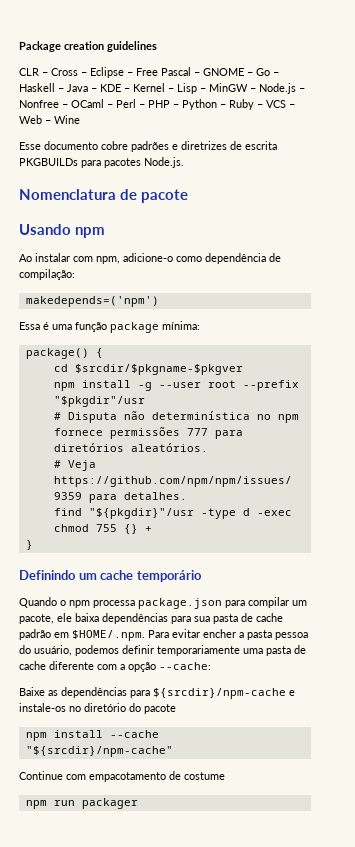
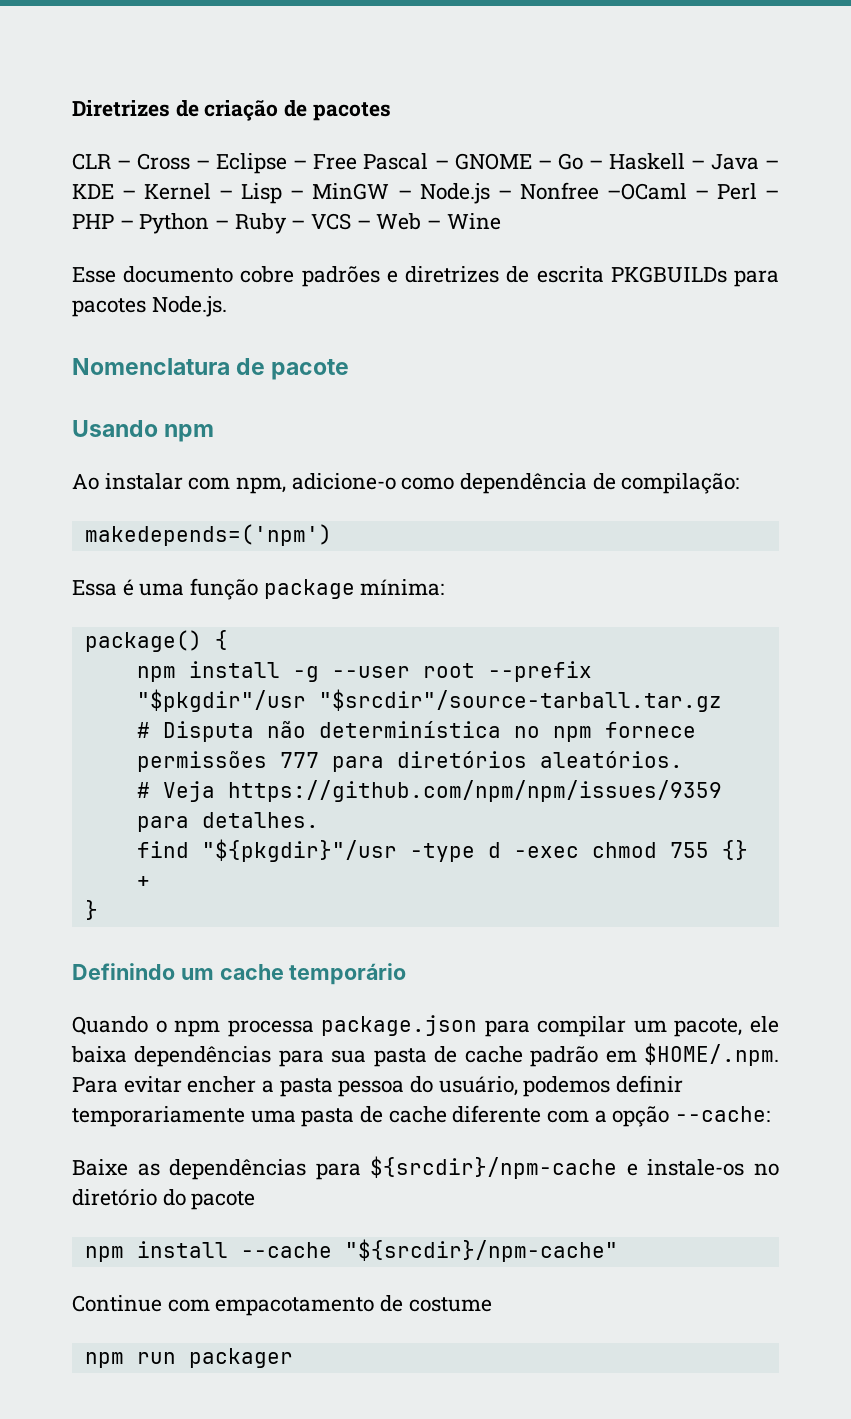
- Package creation guidelines
+ Diretrizes de criação de pacotes
- CLR – Cross – Eclipse – Free Pascal – GNOME – Go – Haskell – Java – KDE – Kernel – Lisp – MinGW – Node.js – Nonfree – OCaml – Perl – PHP – Python – Ruby – VCS – Web – Wine
+ CLR – Cross – Eclipse – Free Pascal – GNOME – Go – Haskell – Java – KDE – Kernel – Lisp – MinGW – Node.js – Nonfree –OCaml – Perl – PHP – Python – Ruby – VCS – Web – Wine
- cd $srcdir/$pkgname-$pkgver
- npm install -g --user root --prefix "$pkgdir"/usr
+ npm install -g --user root --prefix "$pkgdir"/usr "$srcdir"/source-tarball.tar.gz

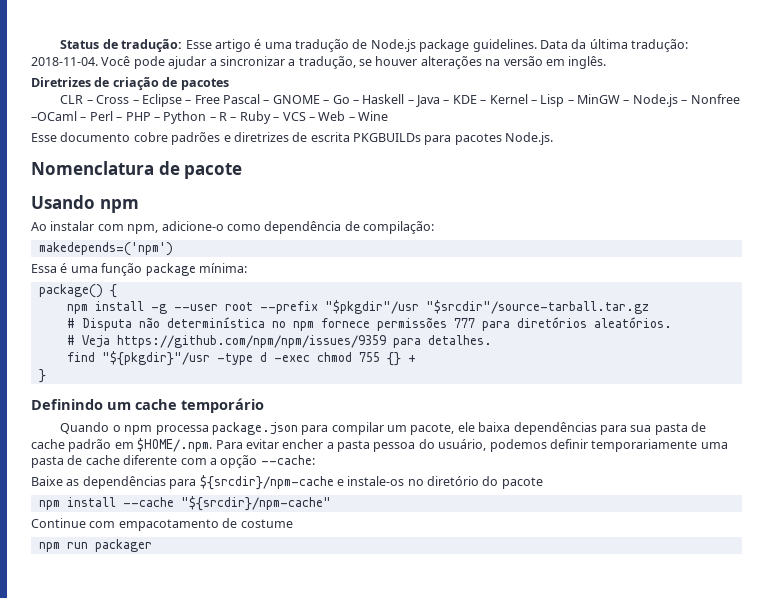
+ Status de tradução: Esse artigo é uma tradução de Node.js package guidelines. Data da última tradução: 2018-11-04. Você pode ajudar a sincronizar a tradução, se houver alterações na versão em inglês.
- CLR – Cross – Eclipse – Free Pascal – GNOME – Go – Haskell – Java – KDE – Kernel – Lisp – MinGW – Node.js – Nonfree –OCaml – Perl – PHP – Python – Ruby – VCS – Web – Wine
+ CLR – Cross – Eclipse – Free Pascal – GNOME – Go – Haskell – Java – KDE – Kernel – Lisp – MinGW – Node.js – Nonfree –OCaml – Perl – PHP – Python – R – Ruby – VCS – Web – Wine

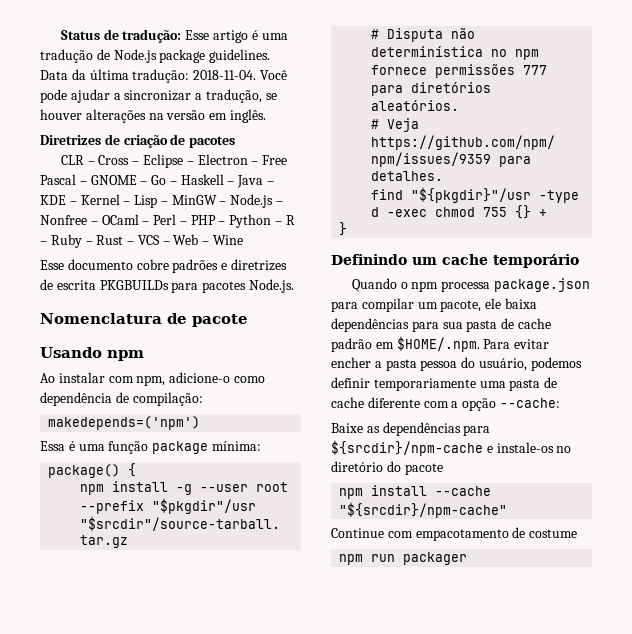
- CLR – Cross – Eclipse – Free Pascal – GNOME – Go – Haskell – Java – KDE – Kernel – Lisp – MinGW – Node.js – Nonfree –OCaml – Perl – PHP – Python – R – Ruby – VCS – Web – Wine
+ CLR – Cross – Eclipse – Electron – Free Pascal – GNOME – Go – Haskell – Java – KDE – Kernel – Lisp – MinGW – Node.js – Nonfree – OCaml – Perl – PHP – Python – R – Ruby – Rust – VCS – Web – Wine

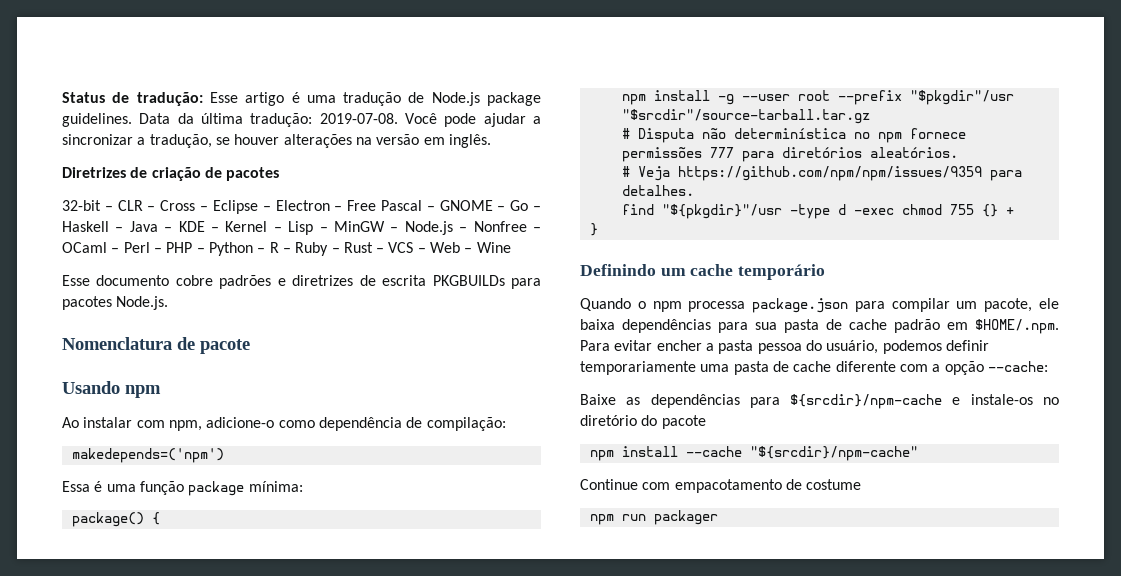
- Data da última tradução: 2018-11-04.
+ Data da última tradução: 2019-07-08.
- CLR – Cross – Eclipse – Electron – Free Pascal – GNOME – Go – Haskell – Java – KDE – Kernel – Lisp – MinGW – Node.js – Nonfree – OCaml – Perl – PHP – Python – R – Ruby – Rust – VCS – Web – Wine
+ 32-bit – CLR – Cross – Eclipse – Electron – Free Pascal – GNOME – Go – Haskell – Java – KDE – Kernel – Lisp – MinGW – Node.js – Nonfree – OCaml – Perl – PHP – Python – R – Ruby – Rust – VCS – Web – Wine

